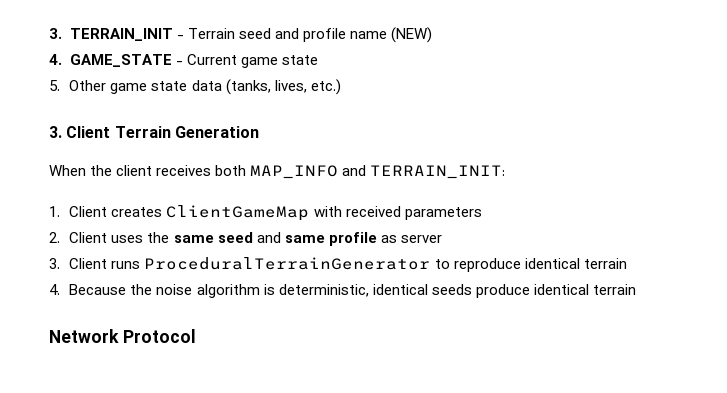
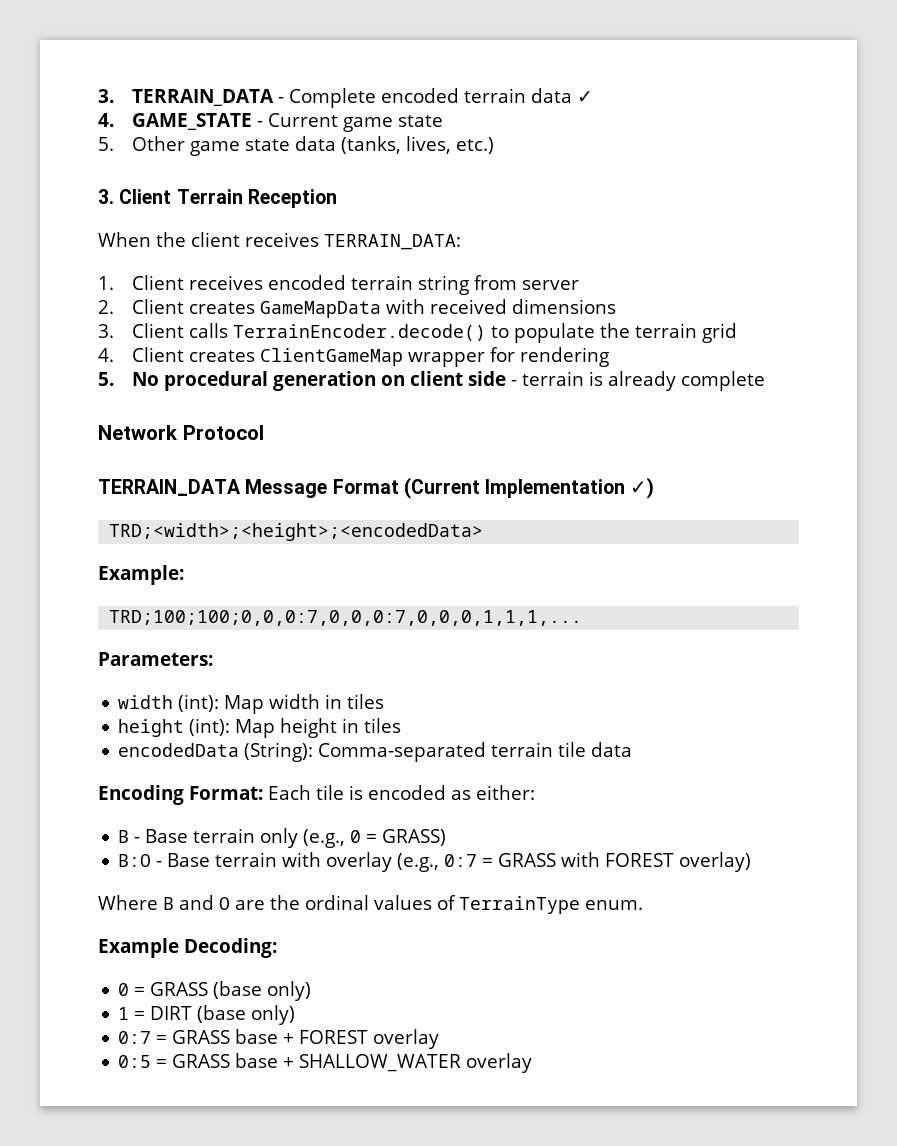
- 3. TERRAIN_INIT - Terrain seed and profile name (NEW)
+ 3. TERRAIN_DATA - Complete encoded terrain data ✓
- 3. Client Terrain Generation
+ 3. Client Terrain Reception
- When the client receives both MAP_INFO and TERRAIN_INIT:
- 1. Client creates ClientGameMap with received parameters
- 2. Client uses the same seed and same profile as server
- 3. Client runs ProceduralTerrainGenerator to reproduce identical terrain
- 4. Because the noise algorithm is deterministic, identical seeds produce identical terrain
+ When the client receives TERRAIN_DATA:
+ 1. Client receives encoded terrain string from server
+ 2. Client creates GameMapData with received dimensions
+ 3. Client calls TerrainEncoder.decode() to populate the terrain grid
+ 4. Client creates ClientGameMap wrapper for rendering
+ 5. No procedural generation on client side - terrain is already complete
  Network Protocol
+ TERRAIN_DATA Message Format (Current Implementation ✓)
+ TRD;<width>;<height>;<encodedData>
+ Example:
+ TRD;100;100;0,0,0:7,0,0,0:7,0,0,0,1,1,1,...
+ Parameters:
+ width (int): Map width in tiles
+ height (int): Map height in tiles
+ encodedData (String): Comma-separated terrain tile data
+ Encoding Format: Each tile is encoded as either:
+ B - Base terrain only (e.g., 0 = GRASS)
+ B:O - Base terrain with overlay (e.g., 0:7 = GRASS with FOREST overlay)
+ Where B and O are the ordinal values of TerrainType enum.
+ Example Decoding:
+ 0 = GRASS (base only)
+ 1 = DIRT (base only)
+ 0:7 = GRASS base + FOREST overlay
+ 0:5 = GRASS base + SHALLOW_WATER overlay

